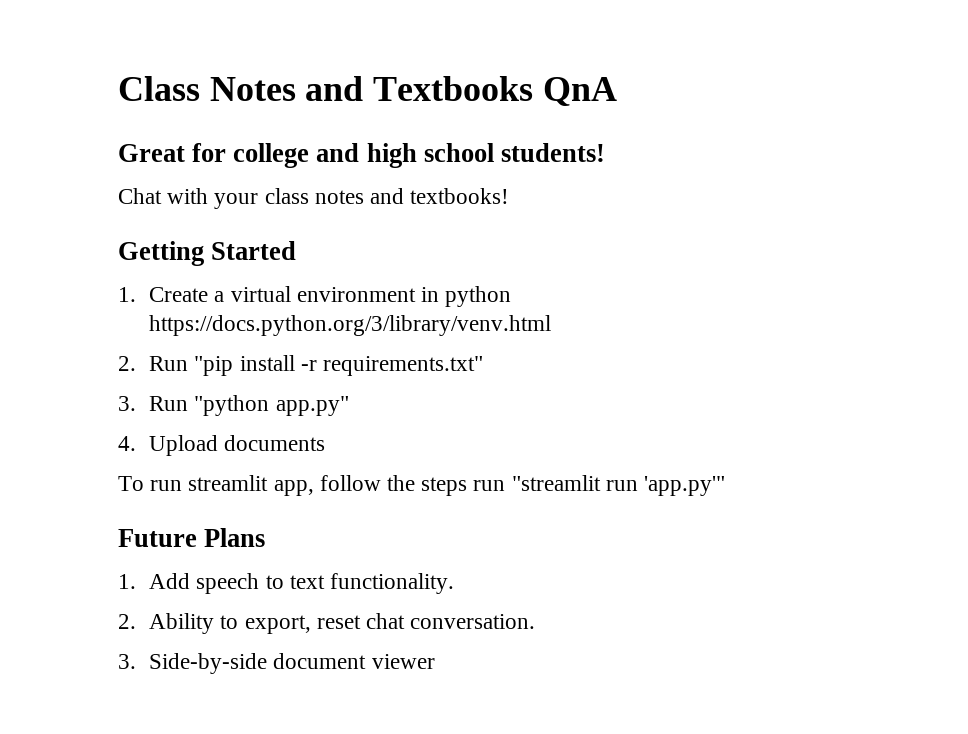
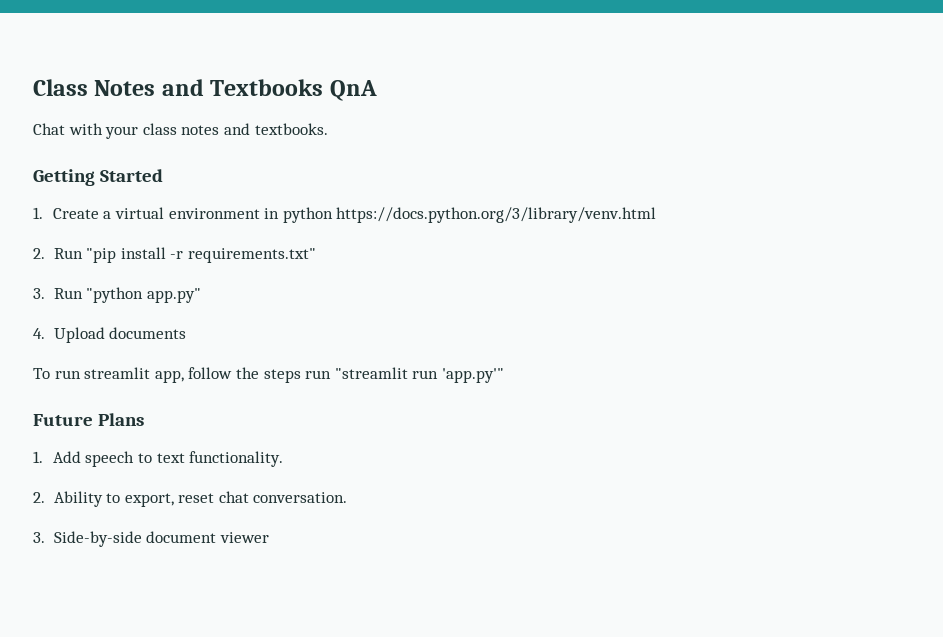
- Great for college and high school students!
- Chat with your class notes and textbooks!
+ Chat with your class notes and textbooks.

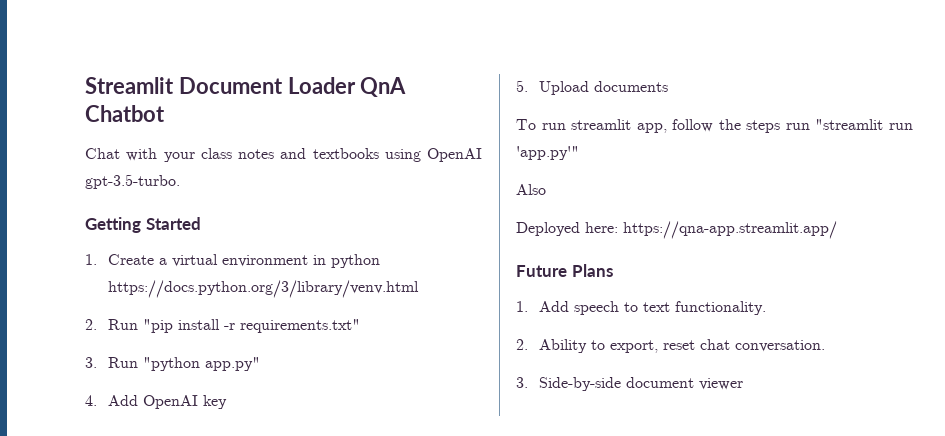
- Class Notes and Textbooks QnA
+ Streamlit Document Loader QnA Chatbot
- Chat with your class notes and textbooks.
+ Chat with your class notes and textbooks using OpenAI gpt-3.5-turbo.
- 4. Upload documents
+ 4. Add OpenAI key
+ 5. Upload documents
+ Also
+ Deployed here: https://qna-app.streamlit.app/

